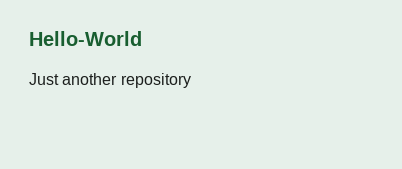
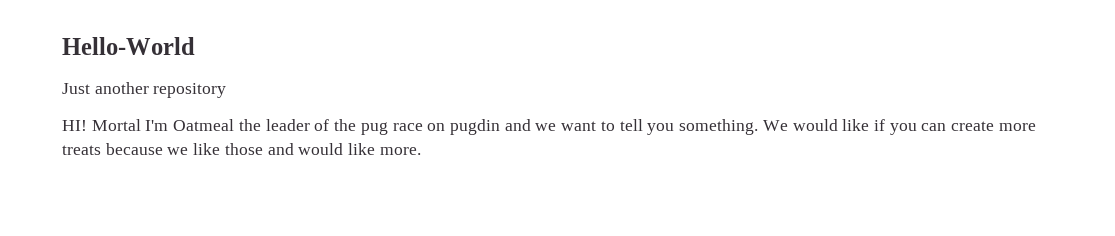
+ HI! Mortal I'm Oatmeal the leader of the pug race on pugdin and we want to tell you something. We would like if you can create more treats because we like those and would like more.

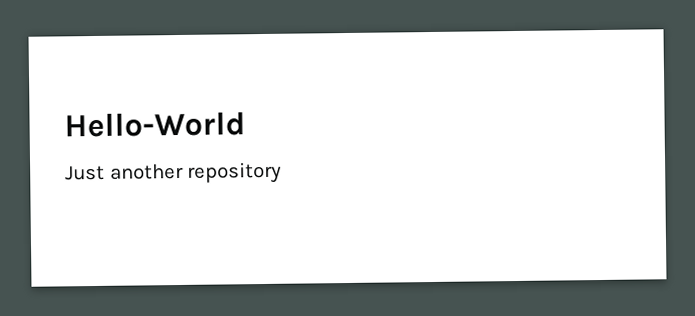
- HI! Mortal I'm Oatmeal the leader of the pug race on pugdin and we want to tell you something. We would like if you can create more treats because we like those and would like more.

